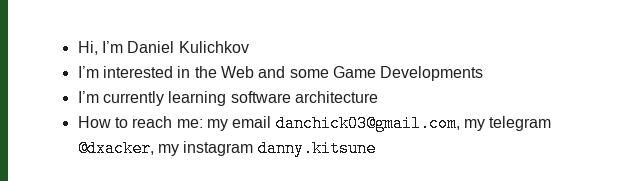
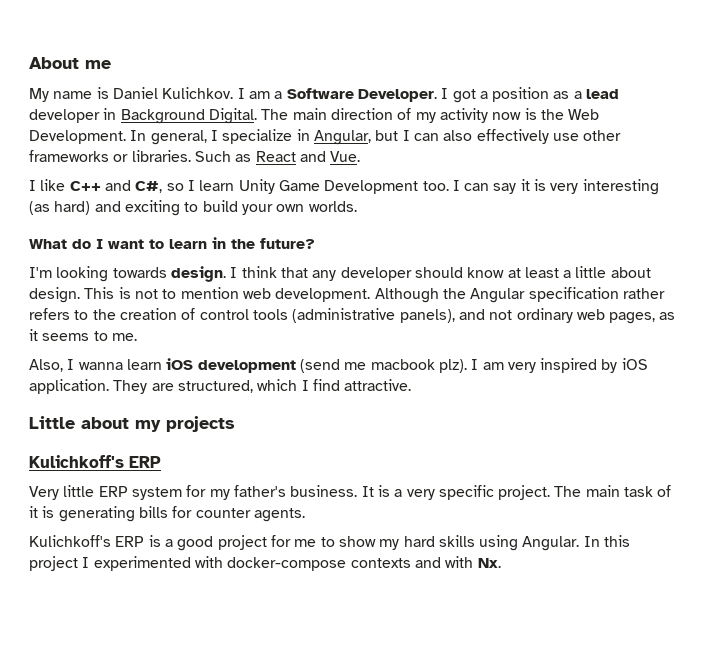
- Hi, I’m Daniel Kulichkov
- I’m interested in the Web and some Game Developments
- I’m currently learning software architecture
- How to reach me: my email danchick03@gmail.com, my telegram @dxacker, my instagram danny.kitsune
+ About me
+ My name is Daniel Kulichkov. I am a Software Developer. I got a position as a lead developer in Background Digital. The main direction of my activity now is the Web Development. In general, I specialize in Angular, but I can also effectively use other frameworks or libraries. Such as React and Vue.
+ I like C++ and C#, so I learn Unity Game Development too. I can say it is very interesting (as hard) and exciting to build your own worlds.
+ What do I want to learn in the future?
+ I'm looking towards design. I think that any developer should know at least a little about design. This is not to mention web development. Although the Angular specification rather refers to the creation of control tools (administrative panels), and not ordinary web pages, as it seems to me.
+ Also, I wanna learn iOS development (send me macbook plz). I am very inspired by iOS application. They are structured, which I find attractive.
+ Little about my projects
+ Kulichkoff's ERP
+ Very little ERP system for my father's business. It is a very specific project. The main task of it is generating bills for counter agents.
+ Kulichkoff's ERP is a good project for me to show my hard skills using Angular. In this project I experimented with docker-compose contexts and with Nx.

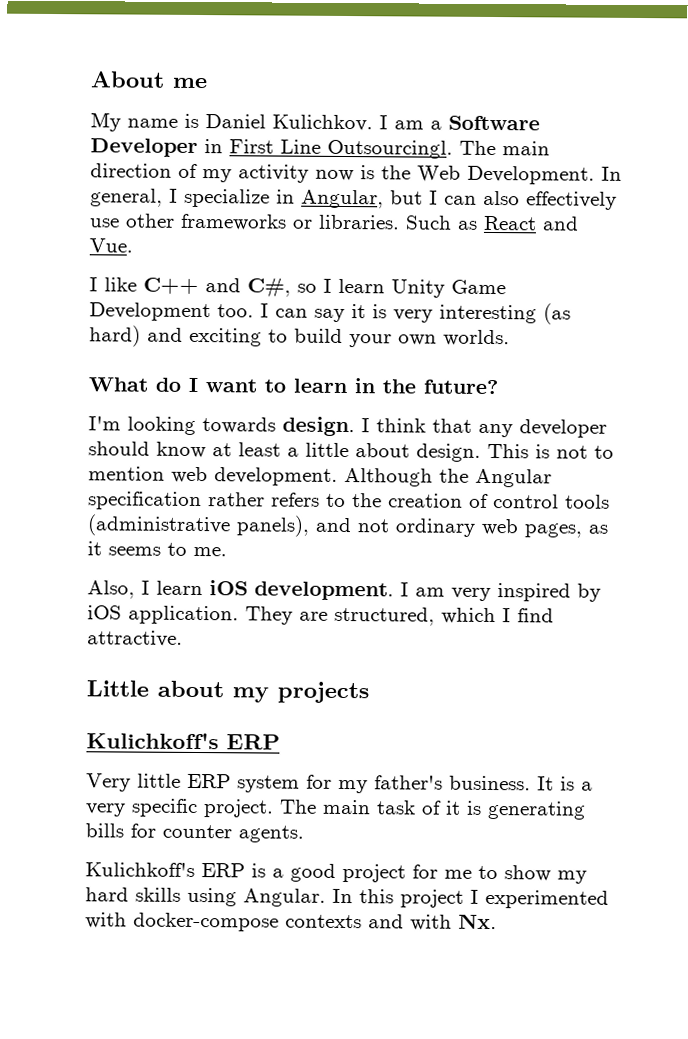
- I am a Software Developer. I got a position as a lead developer in Background Digital.
+ I am a Software Developer in First Line Outsourcingl.
- Also, I wanna learn iOS development (send me macbook plz).
+ Also, I learn iOS development.

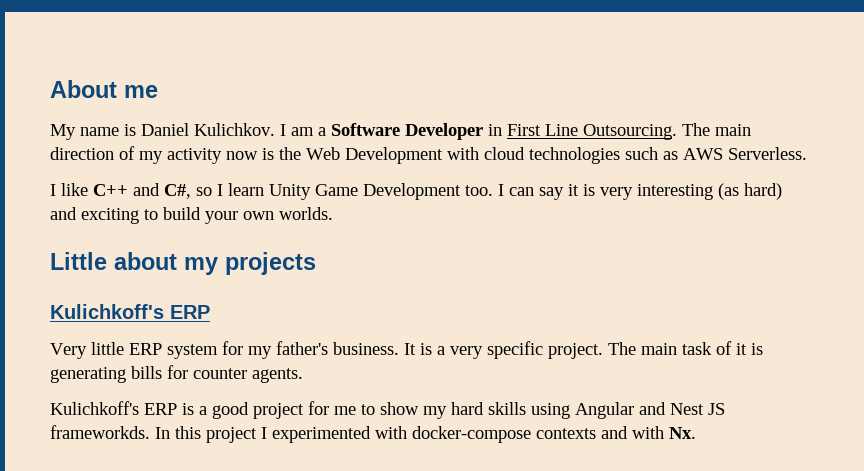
- I am a Software Developer in First Line Outsourcingl.
+ I am a Software Developer in First Line Outsourcing.
- The main direction of my activity now is the Web Development. In general, I specialize in Angular, but I can also effectively use other frameworks or libraries. Such as React and Vue.
+ The main direction of my activity now is the Web Development with cloud technologies such as AWS Serverless.
- What do I want to learn in the future?
- I'm looking towards design. I think that any developer should know at least a little about design. This is not to mention web development. Although the Angular specification rather refers to the creation of control tools (administrative panels), and not ordinary web pages, as it seems to me.
- Also, I learn iOS development. I am very inspired by iOS application. They are structured, which I find attractive.
- Kulichkoff's ERP is a good project for me to show my hard skills using Angular.
+ Kulichkoff's ERP is a good project for me to show my hard skills using Angular and Nest JS frameworkds.

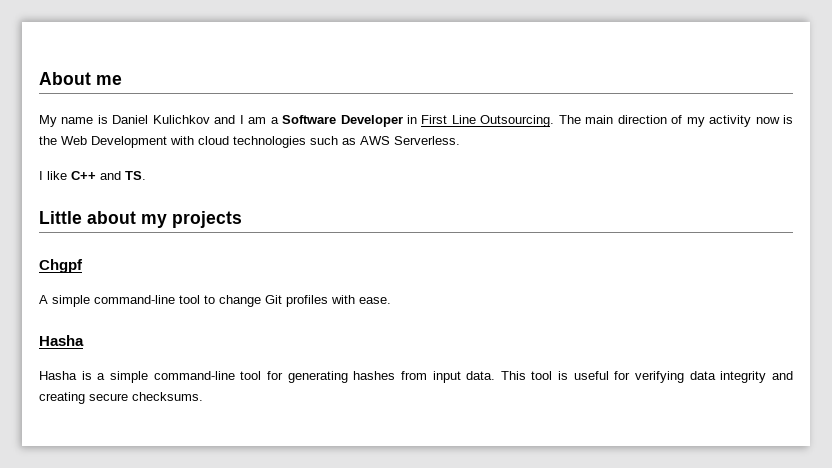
- My name is Daniel Kulichkov. I am a Software Developer in First Line Outsourcing.
+ My name is Daniel Kulichkov and I am a Software Developer in First Line Outsourcing.
- I like C++ and C#, so I learn Unity Game Development too. I can say it is very interesting (as hard) and exciting to build your own worlds.
+ I like C++ and TS.
  Little about my projects
- Kulichkoff's ERP
- Very little ERP system for my father's business. It is a very specific project. The main task of it is generating bills for counter agents.
- Kulichkoff's ERP is a good project for me to show my hard skills using Angular and Nest JS frameworkds. In this project I experimented with docker-compose contexts and with Nx.
+ Chgpf
+ A simple command-line tool to change Git profiles with ease.
+ Hasha
+ Hasha is a simple command-line tool for generating hashes from input data. This tool is useful for verifying data integrity and creating secure checksums.

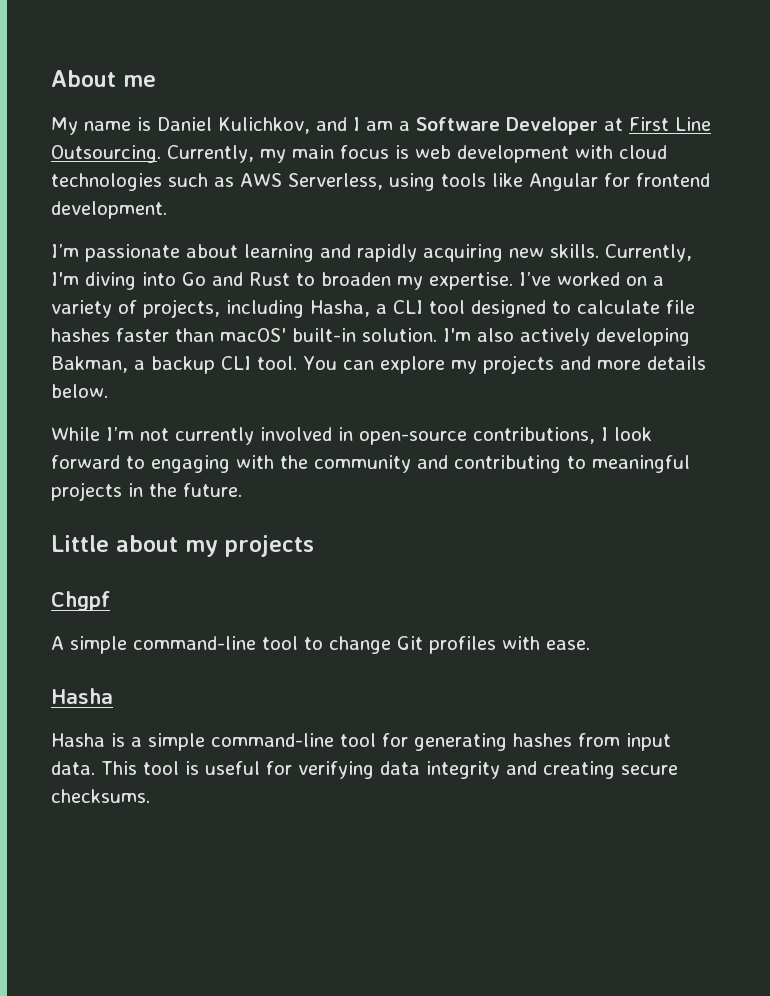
- My name is Daniel Kulichkov and I am a Software Developer in First Line Outsourcing.
+ My name is Daniel Kulichkov, and I am a Software Developer at First Line Outsourcing.
- The main direction of my activity now is the Web Development with cloud technologies such as AWS Serverless.
- I like C++ and TS.
+ Currently, my main focus is web development with cloud technologies such as AWS Serverless, using tools like Angular for frontend development.
+ I’m passionate about learning and rapidly acquiring new skills. Currently, I'm diving into Go and Rust to broaden my expertise. I’ve worked on a variety of projects, including Hasha, a CLI tool designed to calculate file hashes faster than macOS' built-in solution. I'm also actively developing Bakman, a backup CLI tool. You can explore my projects and more details below.
+ While I’m not currently involved in open-source contributions, I look forward to engaging with the community and contributing to meaningful projects in the future.

